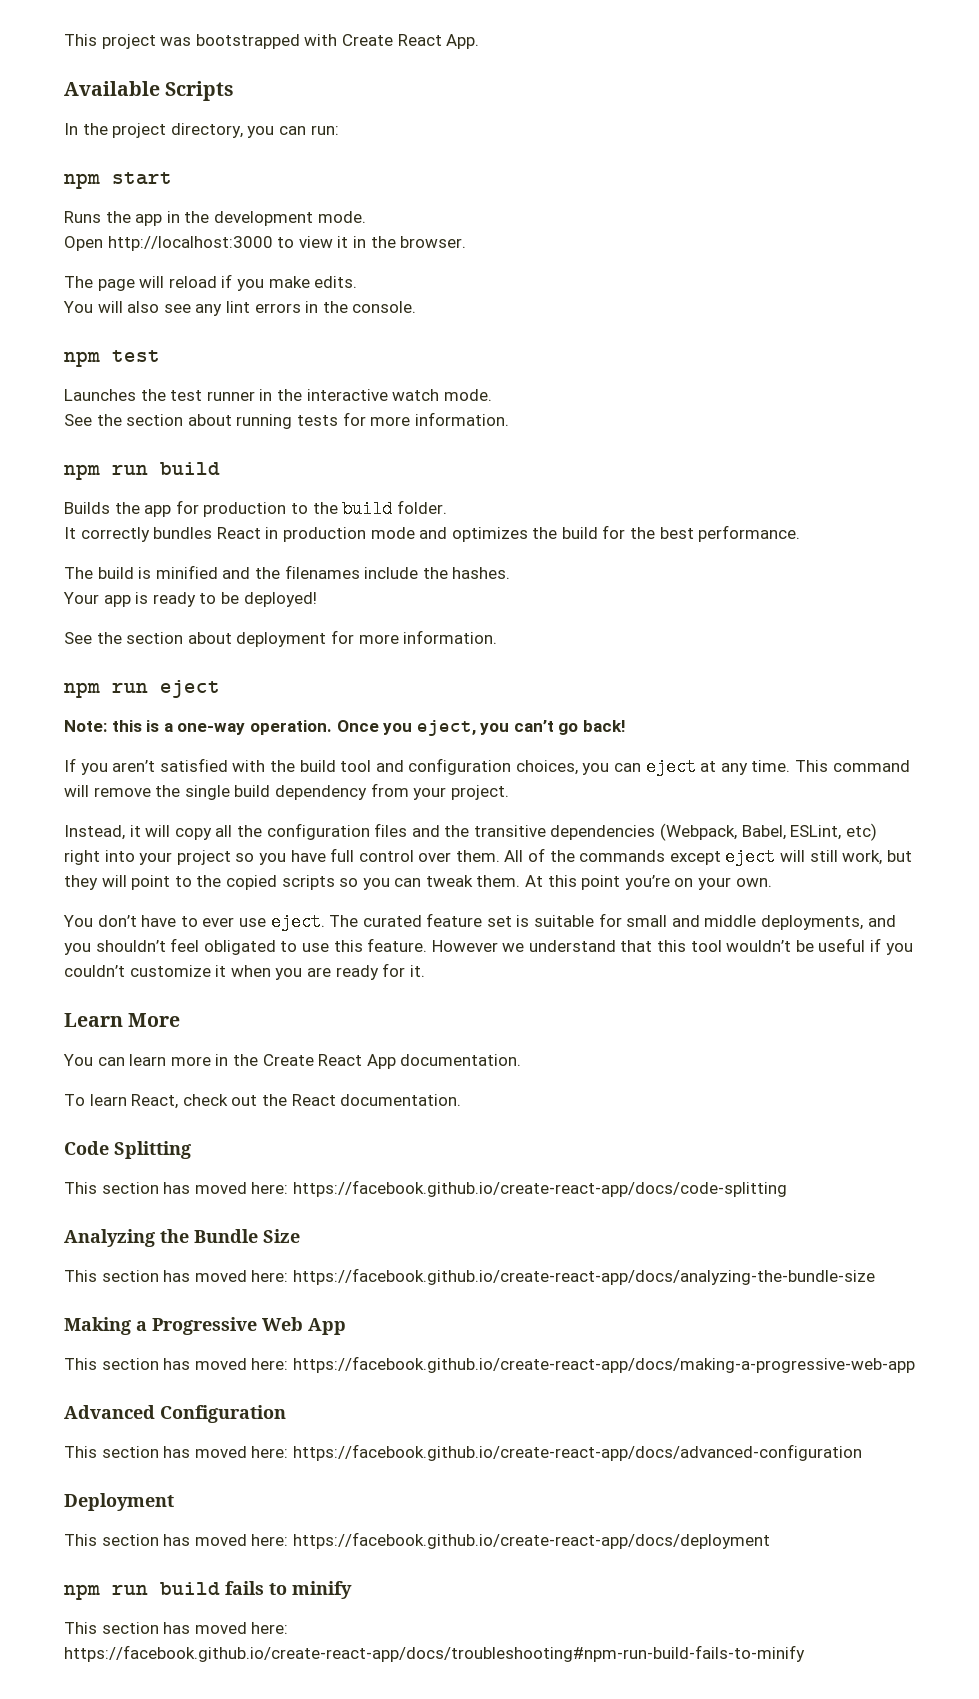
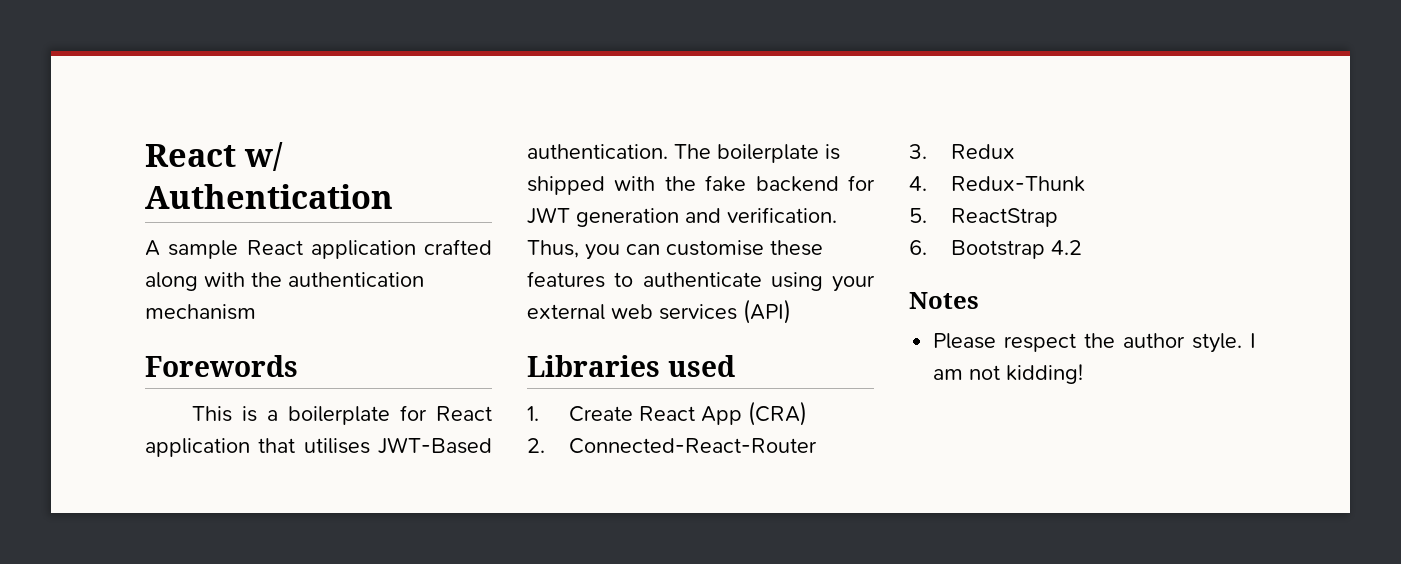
- This project was bootstrapped with Create React App.
- Available Scripts
- In the project directory, you can run:
- npm start
- Runs the app in the development mode.
- Open http://localhost:3000 to view it in the browser.
- The page will reload if you make edits.
- You will also see any lint errors in the console.
- npm test
- Launches the test runner in the interactive watch mode.
- See the section about running tests for more information.
- npm run build
- Builds the app for production to the build folder.
- It correctly bundles React in production mode and optimizes the build for the best performance.
- The build is minified and the filenames include the hashes.
- Your app is ready to be deployed!
- See the section about deployment for more information.
- npm run eject
- Note: this is a one-way operation. Once you eject, you can’t go back!
- If you aren’t satisfied with the build tool and configuration choices, you can eject at any time. This command will remove the single build dependency from your project.
- Instead, it will copy all the configuration files and the transitive dependencies (Webpack, Babel, ESLint, etc) right into your project so you have full control over them. All of the commands except eject will still work, but they will point to the copied scripts so you can tweak them. At this point you’re on your own.
- You don’t have to ever use eject. The curated feature set is suitable for small and middle deployments, and you shouldn’t feel obligated to use this feature. However we understand that this tool wouldn’t be useful if you couldn’t customize it when you are ready for it.
- Learn More
- You can learn more in the Create React App documentation.
- To learn React, check out the React documentation.
- Code Splitting
- This section has moved here: https://facebook.github.io/create-react-app/docs/code-splitting
- Analyzing the Bundle Size
- This section has moved here: https://facebook.github.io/create-react-app/docs/analyzing-the-bundle-size
- Making a Progressive Web App
- This section has moved here: https://facebook.github.io/create-react-app/docs/making-a-progressive-web-app
- Advanced Configuration
- This section has moved here: https://facebook.github.io/create-react-app/docs/advanced-configuration
- Deployment
- This section has moved here: https://facebook.github.io/create-react-app/docs/deployment
- npm run build fails to minify
- This section has moved here: https://facebook.github.io/create-react-app/docs/troubleshooting#npm-run-build-fails-to-minify
+ React w/ Authentication
+ A sample React application crafted along with the authentication mechanism
+ Forewords
+ This is a boilerplate for React application that utilises JWT-Based authentication. The boilerplate is shipped with the fake backend for JWT generation and verification. Thus, you can customise these features to authenticate using your external web services (API)
+ Libraries used
+ 1. Create React App (CRA)
+ 2. Connected-React-Router
+ 3. Redux
+ 4. Redux-Thunk
+ 5. ReactStrap
+ 6. Bootstrap 4.2
+ Notes
+ Please respect the author style. I am not kidding!

